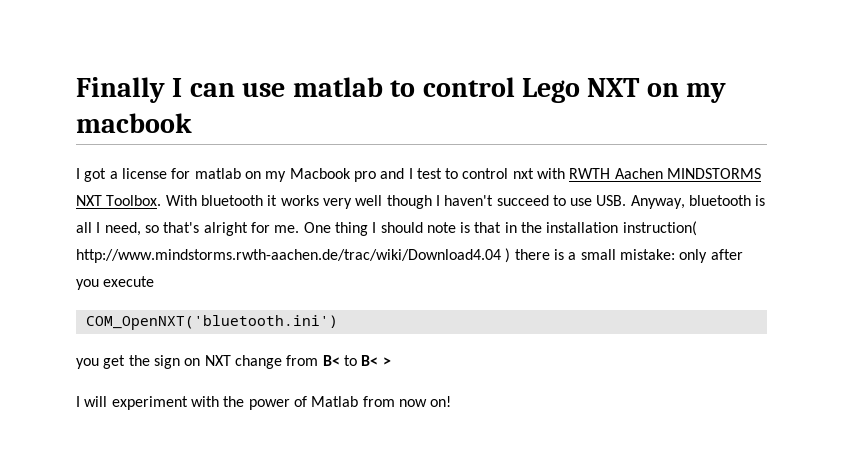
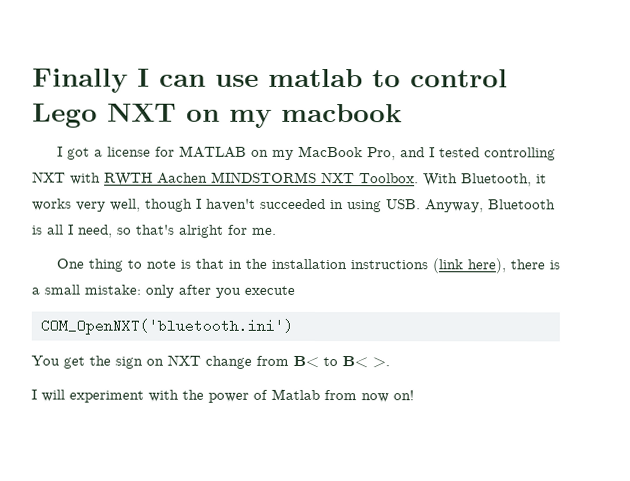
- I got a license for matlab on my Macbook pro and I test to control nxt with RWTH Aachen MINDSTORMS NXT Toolbox.
+ I got a license for MATLAB on my MacBook Pro, and I tested controlling NXT with RWTH Aachen MINDSTORMS NXT Toolbox.
- With bluetooth it works very well though I haven't succeed to use USB. Anyway, bluetooth is all I need, so that's alright for me. One thing I should note is that in the installation instruction( http://www.mindstorms.rwth-aachen.de/trac/wiki/Download4.04 ) there is a small mistake: only after you execute
+ With Bluetooth, it works very well, though I haven't succeeded in using USB. Anyway, Bluetooth is all I need, so that's alright for me.
+ One thing to note is that in the installation instructions (link here), there is a small mistake: only after you execute
- you get the sign on NXT change from B< to B< >
+ You get the sign on NXT change from B< to B< >.

